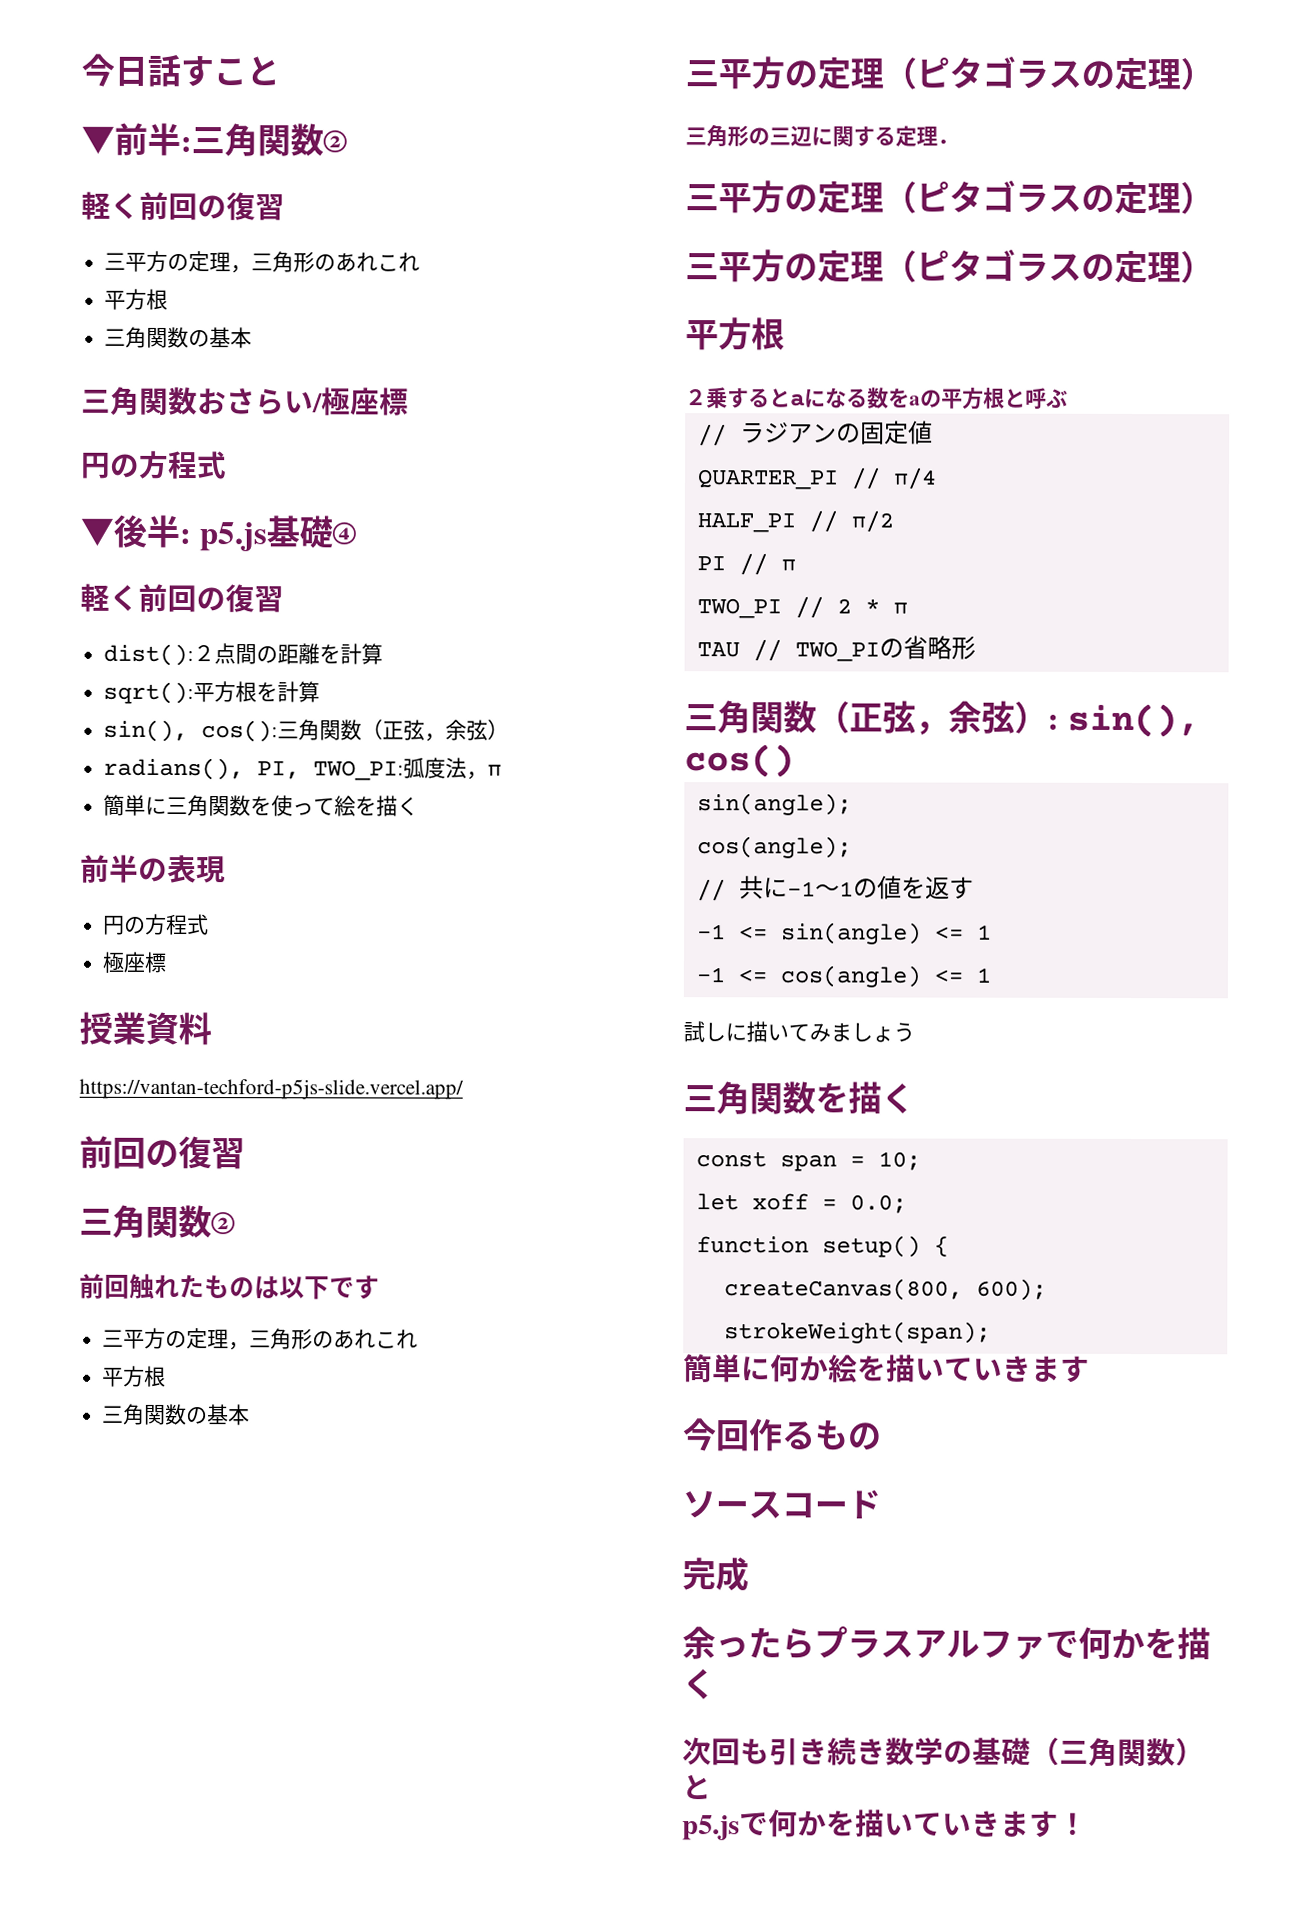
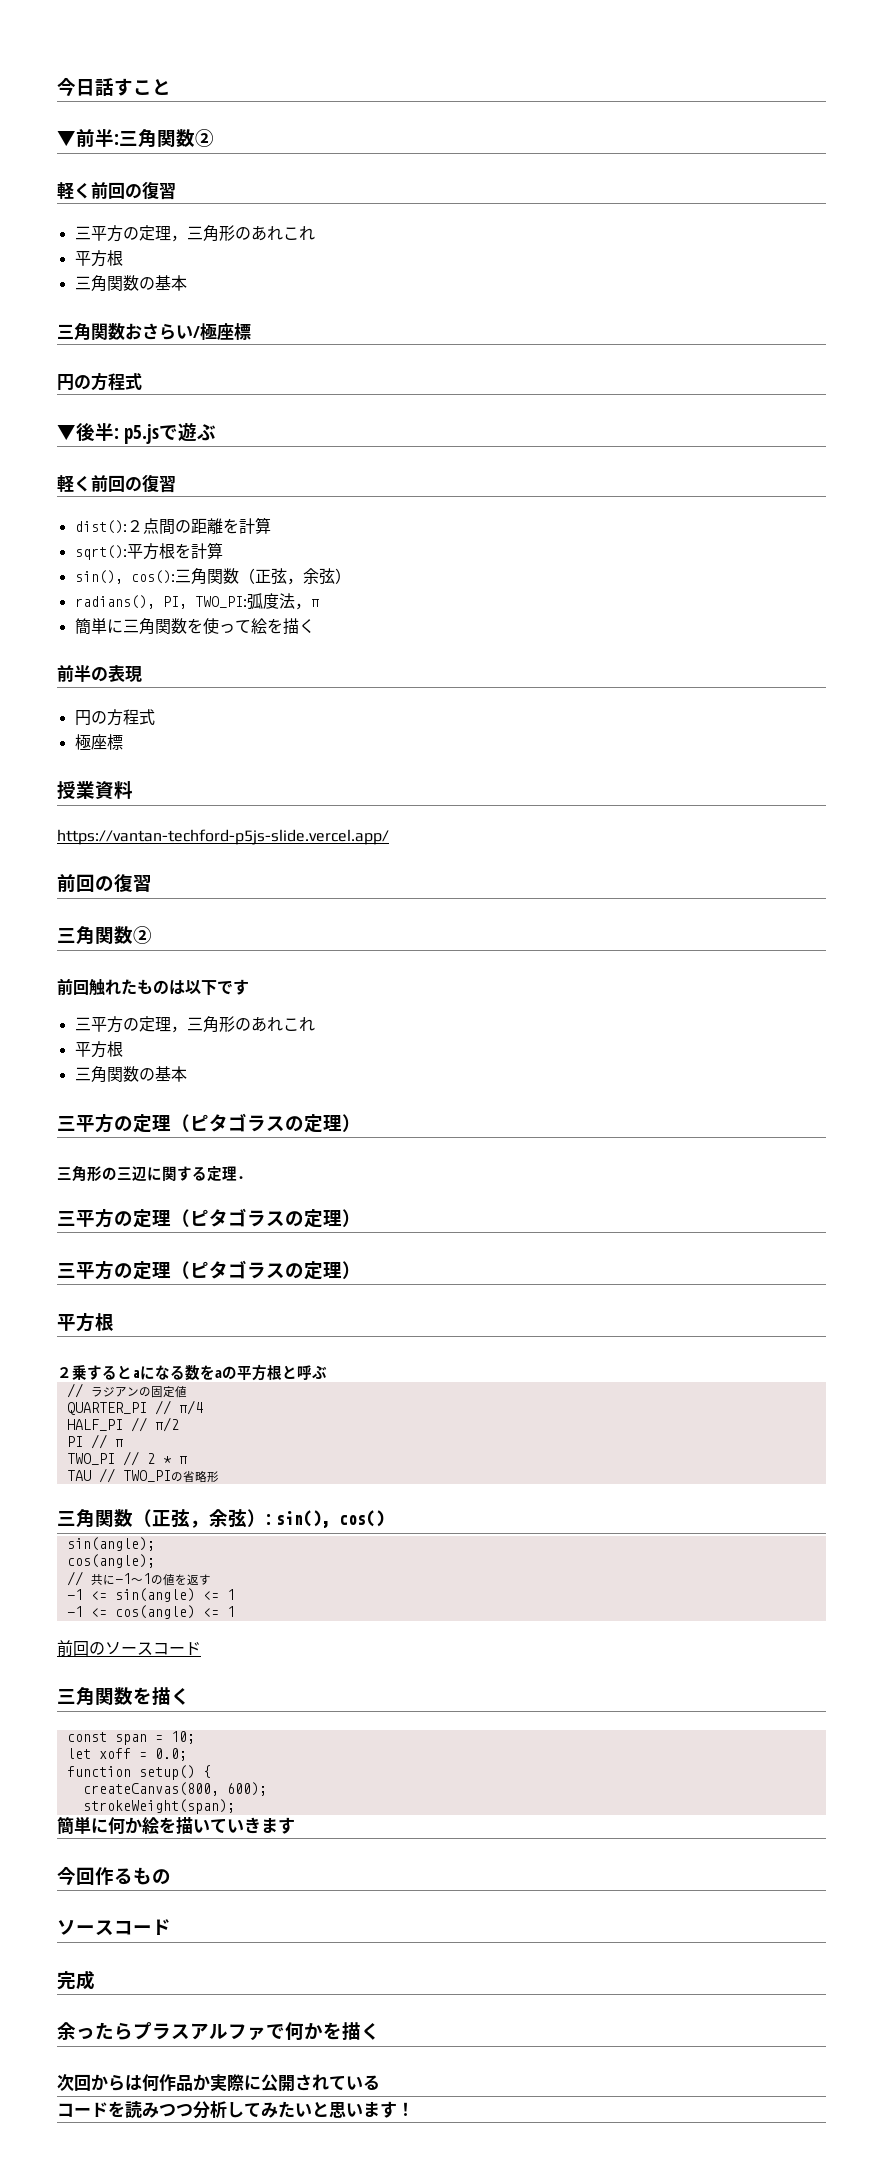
- ▼後半: p5.js基礎④
+ ▼後半: p5.jsで遊ぶ
- 試しに描いてみましょう
+ 前回のソースコード
- 次回も引き続き数学の基礎（三角関数）と
- p5.jsで何かを描いていきます！
+ 次回からは何作品か実際に公開されている
+ コードを読みつつ分析してみたいと思います！

